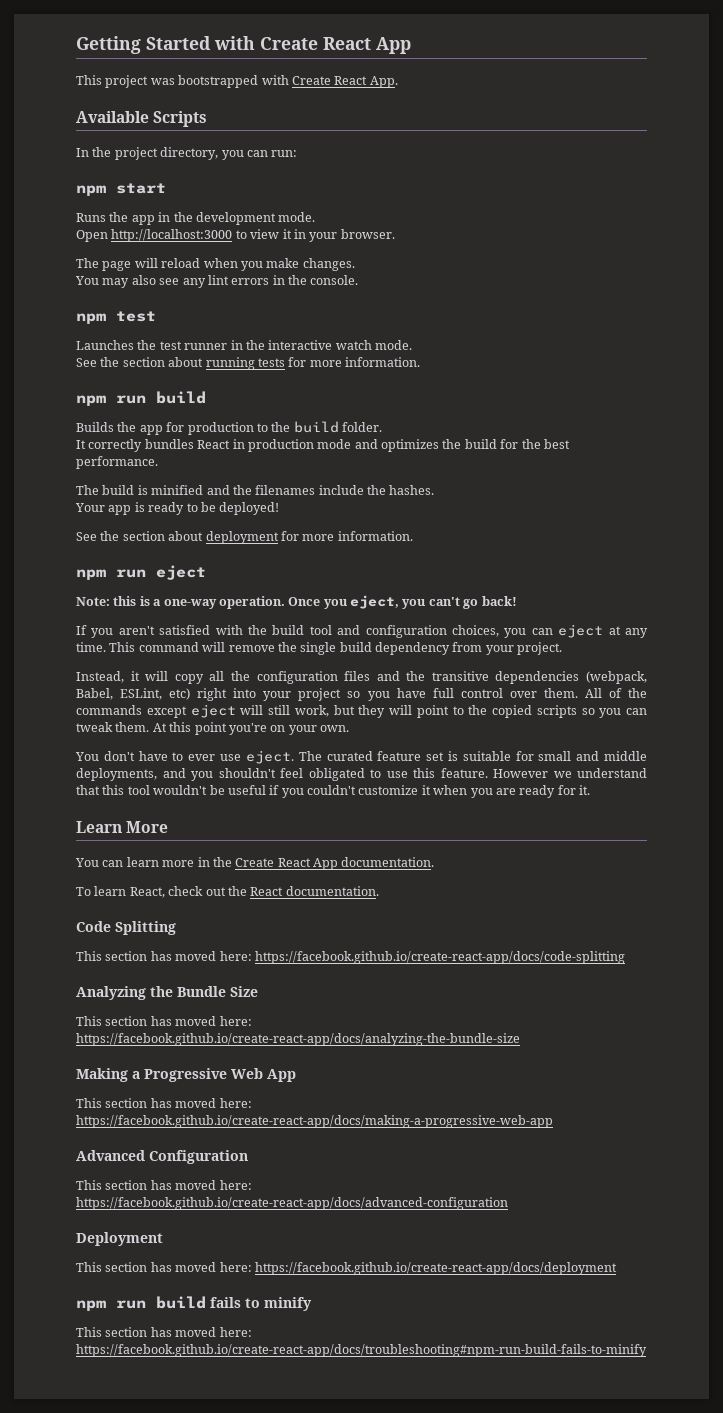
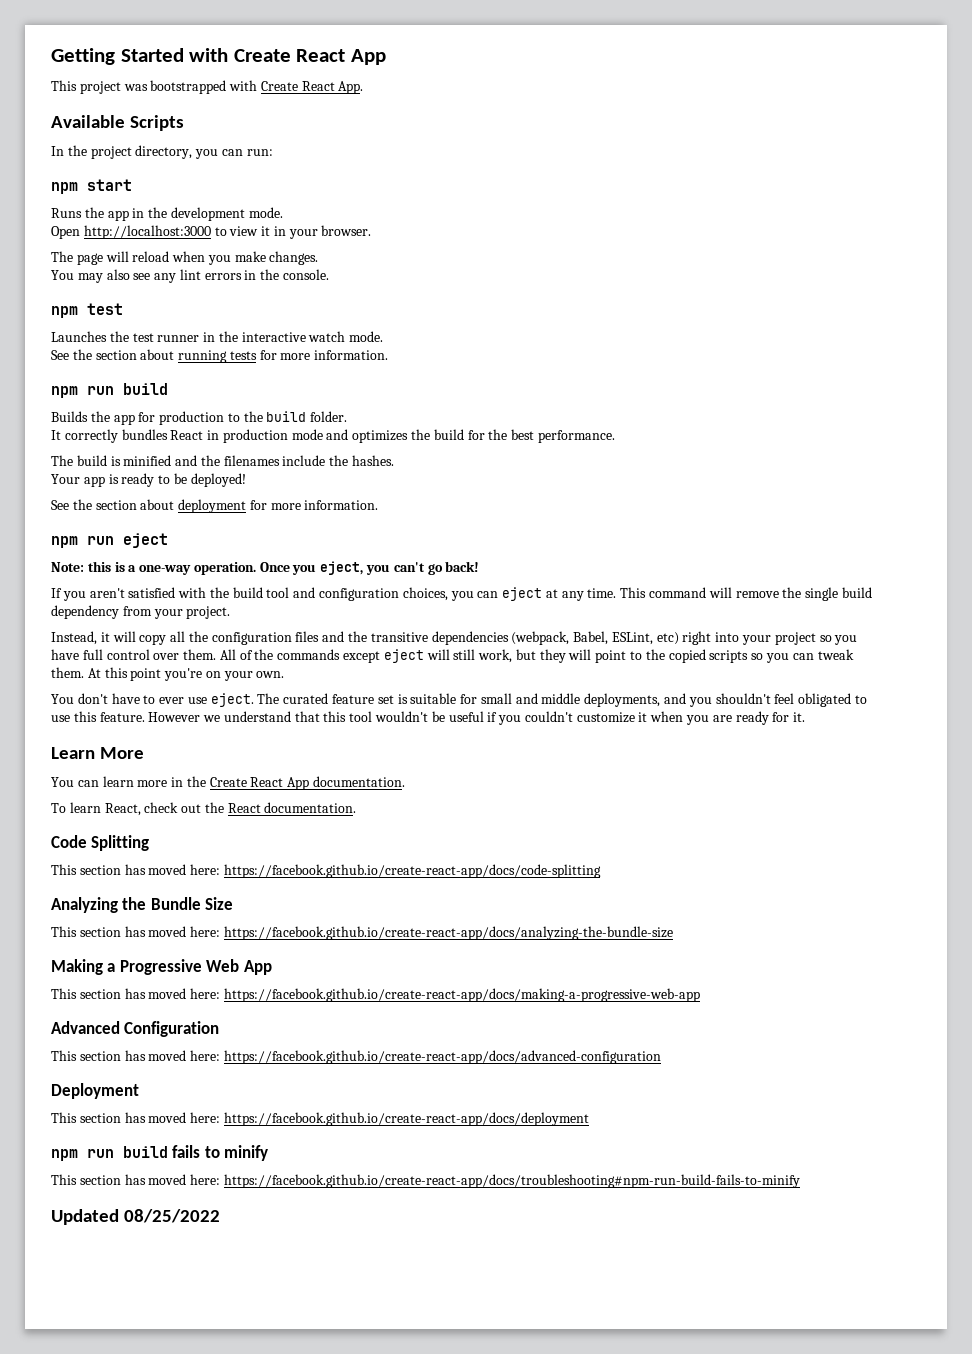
+ Updated 08/25/2022

